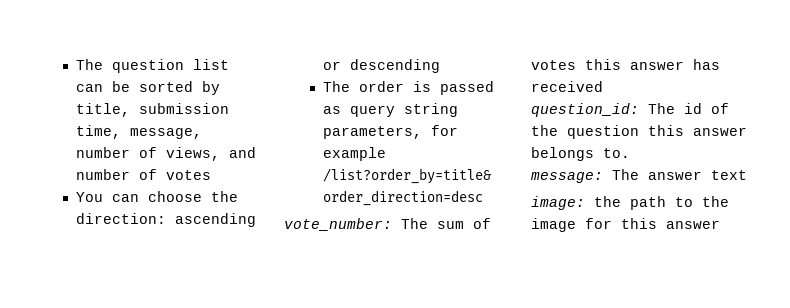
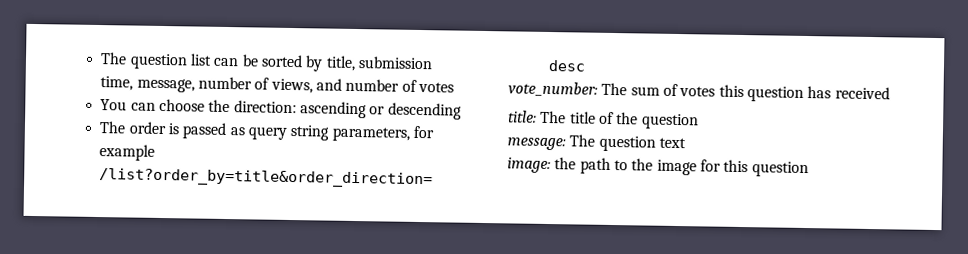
- vote_number: The sum of votes this answer has received
+ vote_number: The sum of votes this question has received
- question_id: The id of the question this answer belongs to.
+ title: The title of the question
- message: The answer text
+ message: The question text
- image: the path to the image for this answer
+ image: the path to the image for this question

